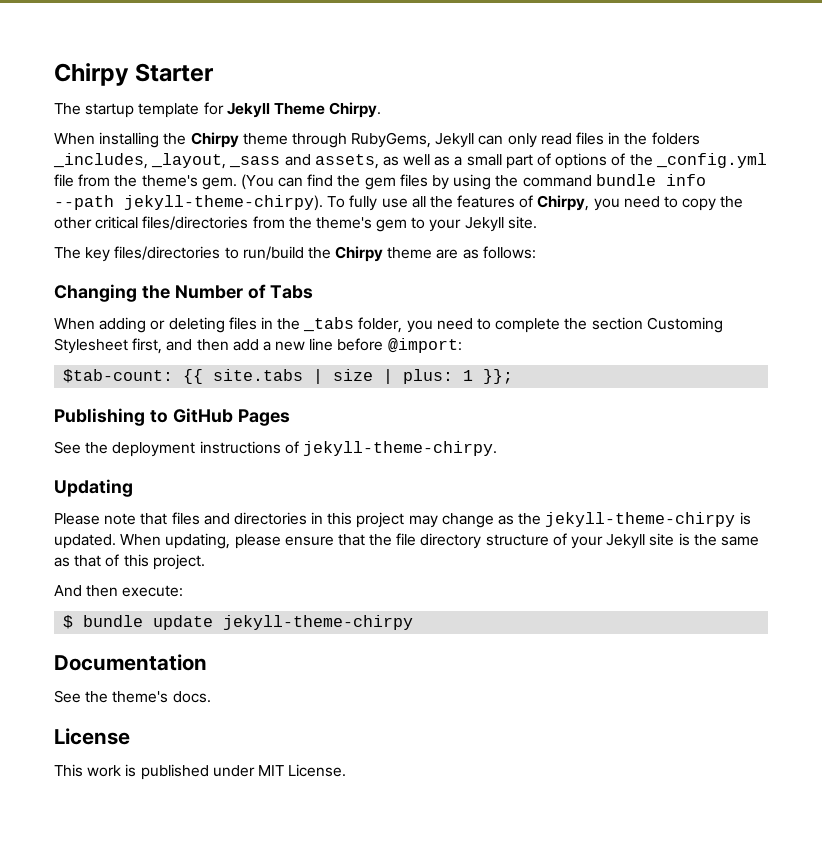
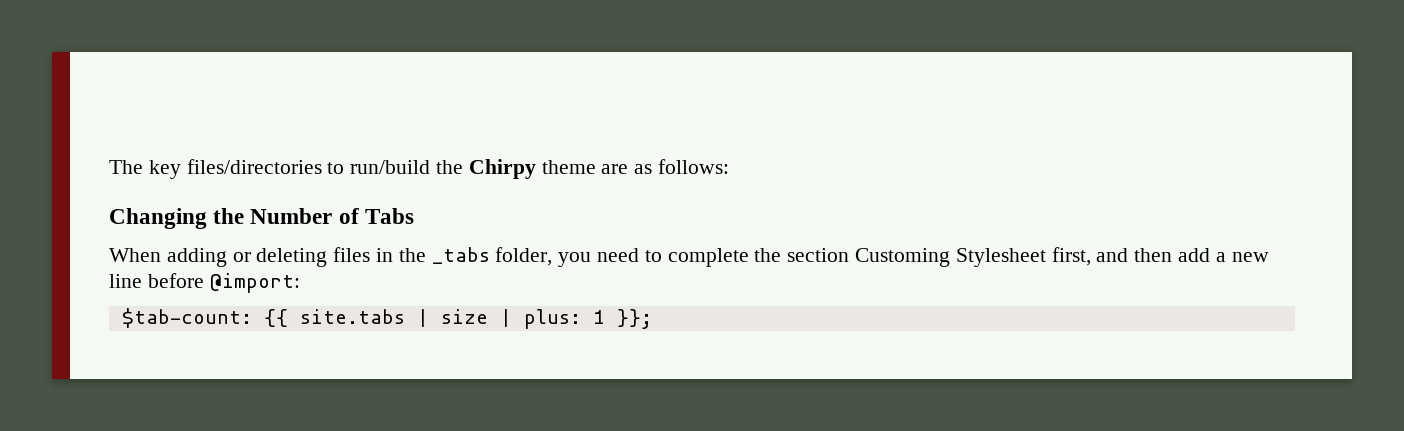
- Chirpy Starter
- The startup template for Jekyll Theme Chirpy.
- When installing the Chirpy theme through RubyGems, Jekyll can only read files in the folders _includes, _layout, _sass and assets, as well as a small part of options of the _config.yml file from the theme's gem. (You can find the gem files by using the command bundle info --path jekyll-theme-chirpy). To fully use all the features of Chirpy, you need to copy the other critical files/directories from the theme's gem to your Jekyll site.
- Publishing to GitHub Pages
- See the deployment instructions of jekyll-theme-chirpy.
- Updating
- Please note that files and directories in this project may change as the jekyll-theme-chirpy is updated. When updating, please ensure that the file directory structure of your Jekyll site is the same as that of this project.
- And then execute:
- $ bundle update jekyll-theme-chirpy
- Documentation
- See the theme's docs.
- License
- This work is published under MIT License.

